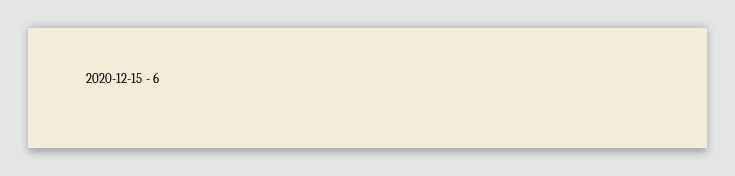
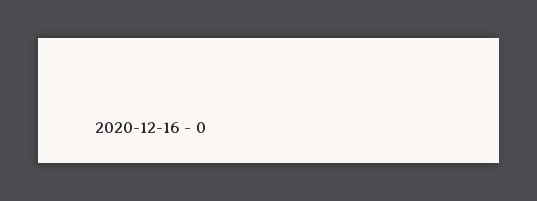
- 2020-12-15 - 6
+ 2020-12-16 - 0

